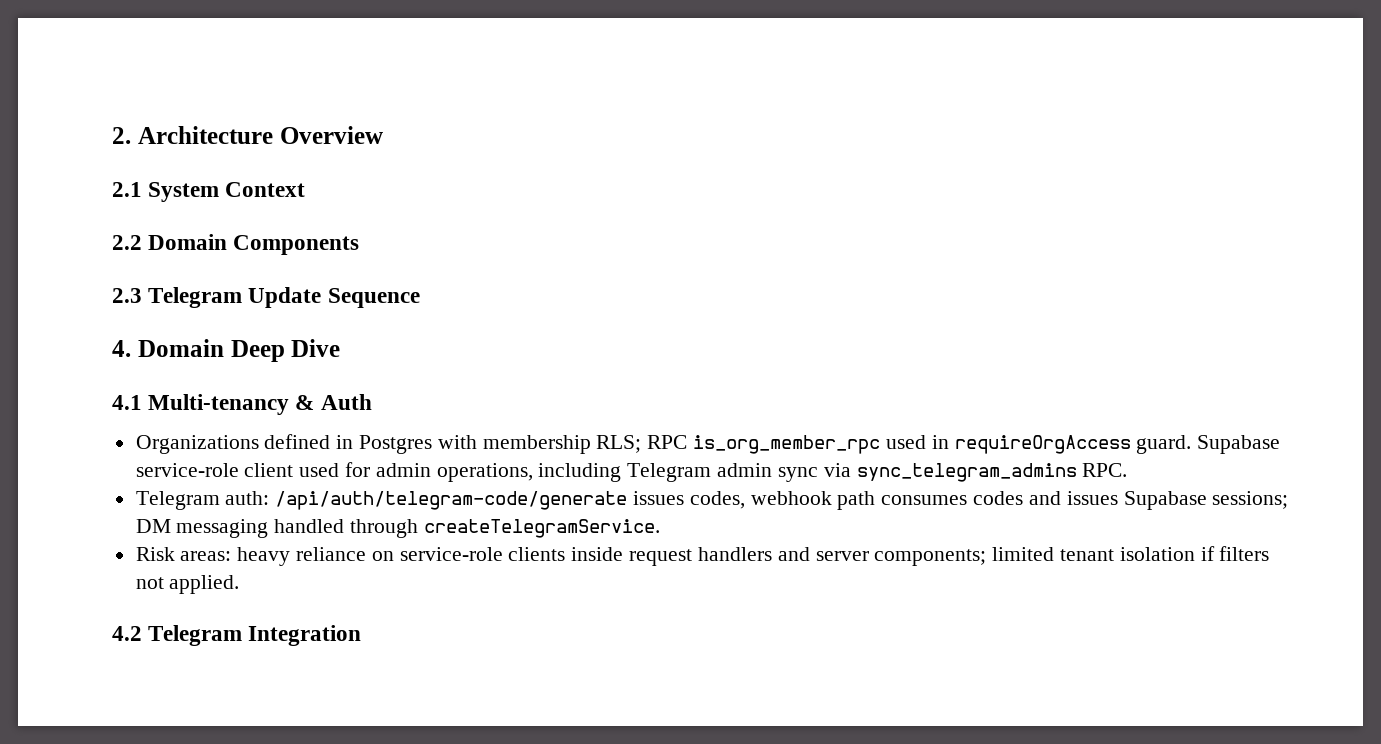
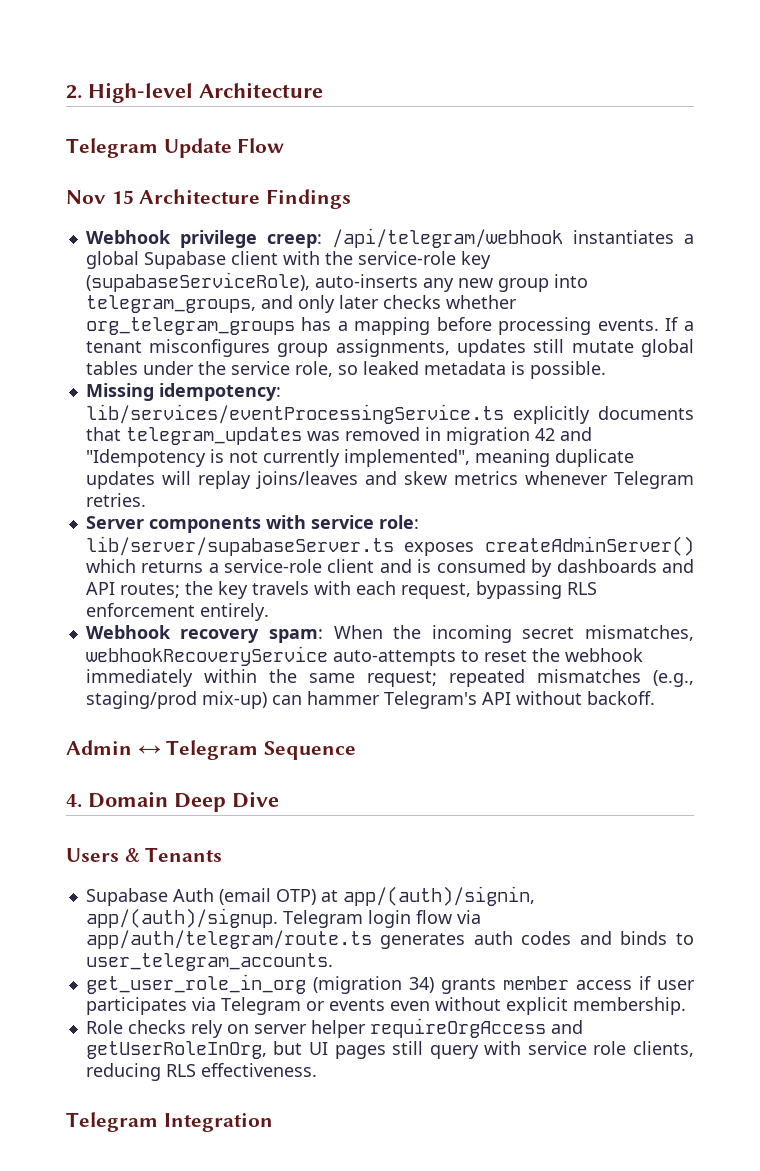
- 2. Architecture Overview
- 2.1 System Context
- 2.2 Domain Components
- 2.3 Telegram Update Sequence
+ 2. High-level Architecture
+ Telegram Update Flow
+ Nov 15 Architecture Findings
+ Webhook privilege creep: /api/telegram/webhook instantiates a global Supabase client with the service-role key (supabaseServiceRole), auto-inserts any new group into telegram_groups, and only later checks whether org_telegram_groups has a mapping before processing events. If a tenant misconfigures group assignments, updates still mutate global tables under the service role, so leaked metadata is possible.
+ Missing idempotency: lib/services/eventProcessingService.ts explicitly documents that telegram_updates was removed in migration 42 and "Idempotency is not currently implemented", meaning duplicate updates will replay joins/leaves and skew metrics whenever Telegram retries.
+ Server components with service role: lib/server/supabaseServer.ts exposes createAdminServer() which returns a service-role client and is consumed by dashboards and API routes; the key travels with each request, bypassing RLS enforcement entirely.
+ Webhook recovery spam: When the incoming secret mismatches, webhookRecoveryService auto-attempts to reset the webhook immediately within the same request; repeated mismatches (e.g., staging/prod mix-up) can hammer Telegram's API without backoff.
+ Admin ↔ Telegram Sequence
- 4.1 Multi-tenancy & Auth
- Organizations defined in Postgres with membership RLS; RPC is_org_member_rpc used in requireOrgAccess guard. Supabase service-role client used for admin operations, including Telegram admin sync via sync_telegram_admins RPC.
- Telegram auth: /api/auth/telegram-code/generate issues codes, webhook path consumes codes and issues Supabase sessions; DM messaging handled through createTelegramService.
- Risk areas: heavy reliance on service-role clients inside request handlers and server components; limited tenant isolation if filters not applied.
- 4.2 Telegram Integration
+ Users & Tenants
+ Supabase Auth (email OTP) at app/(auth)/signin, app/(auth)/signup. Telegram login flow via app/auth/telegram/route.ts generates auth codes and binds to user_telegram_accounts.
+ get_user_role_in_org (migration 34) grants member access if user participates via Telegram or events even without explicit membership.
+ Role checks rely on server helper requireOrgAccess and getUserRoleInOrg, but UI pages still query with service role clients, reducing RLS effectiveness.
+ Telegram Integration

